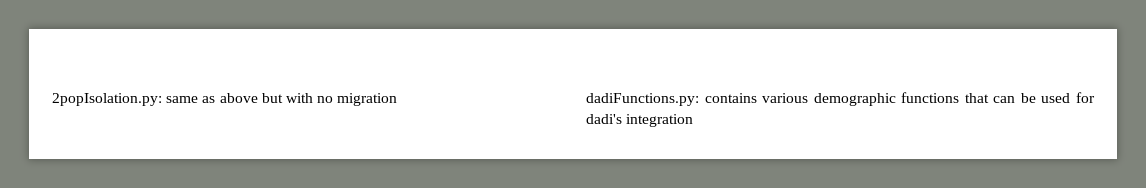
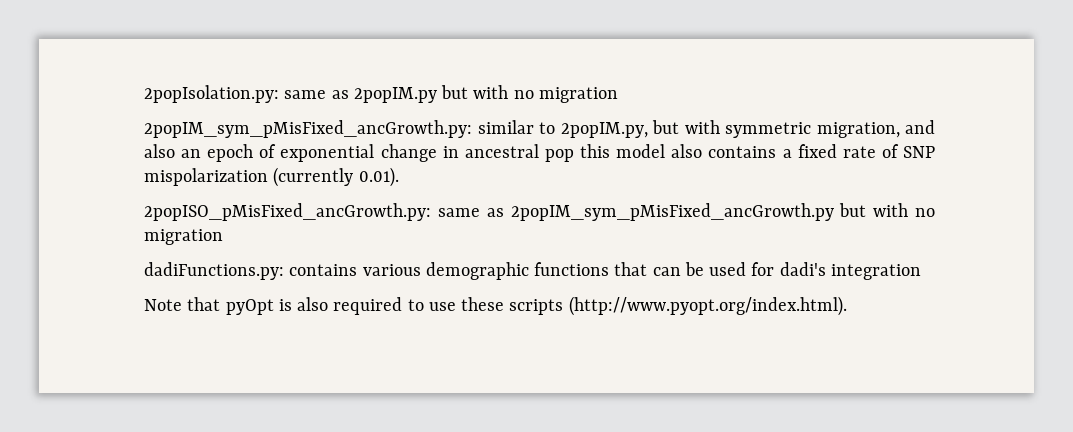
- 2popIsolation.py: same as above but with no migration
+ 2popIsolation.py: same as 2popIM.py but with no migration
+ 2popIM_sym_pMisFixed_ancGrowth.py: similar to 2popIM.py, but with symmetric migration, and also an epoch of exponential change in ancestral pop this model also contains a fixed rate of SNP mispolarization (currently 0.01).
+ 2popISO_pMisFixed_ancGrowth.py: same as 2popIM_sym_pMisFixed_ancGrowth.py but with no migration
+ Note that pyOpt is also required to use these scripts (http://www.pyopt.org/index.html).

